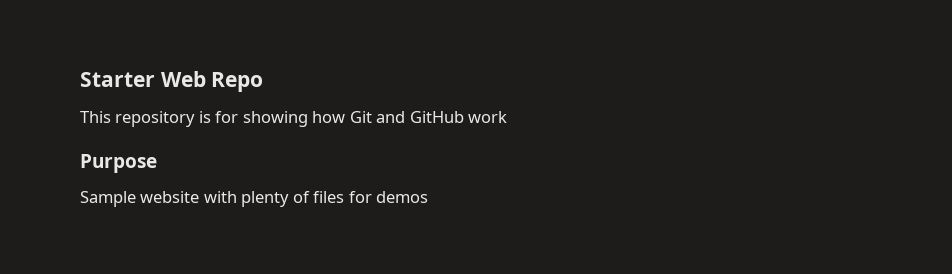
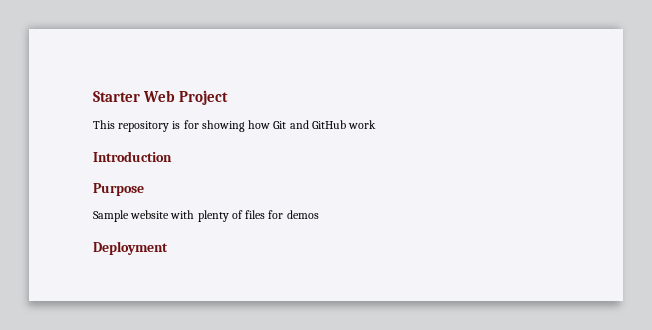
- Starter Web Repo
+ Starter Web Project
+ Introduction
+ Deployment

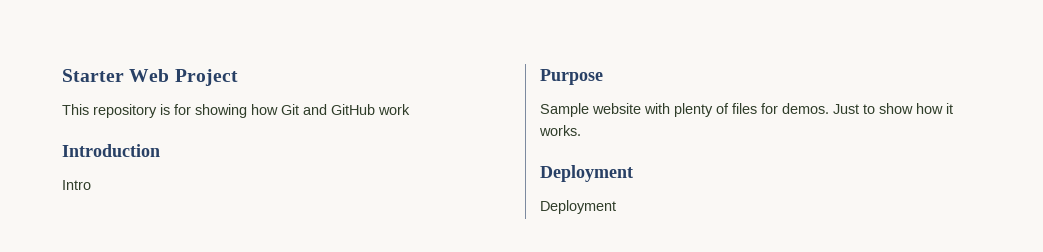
+ Intro
- Sample website with plenty of files for demos
+ Sample website with plenty of files for demos. Just to show how it works.
+ Deployment

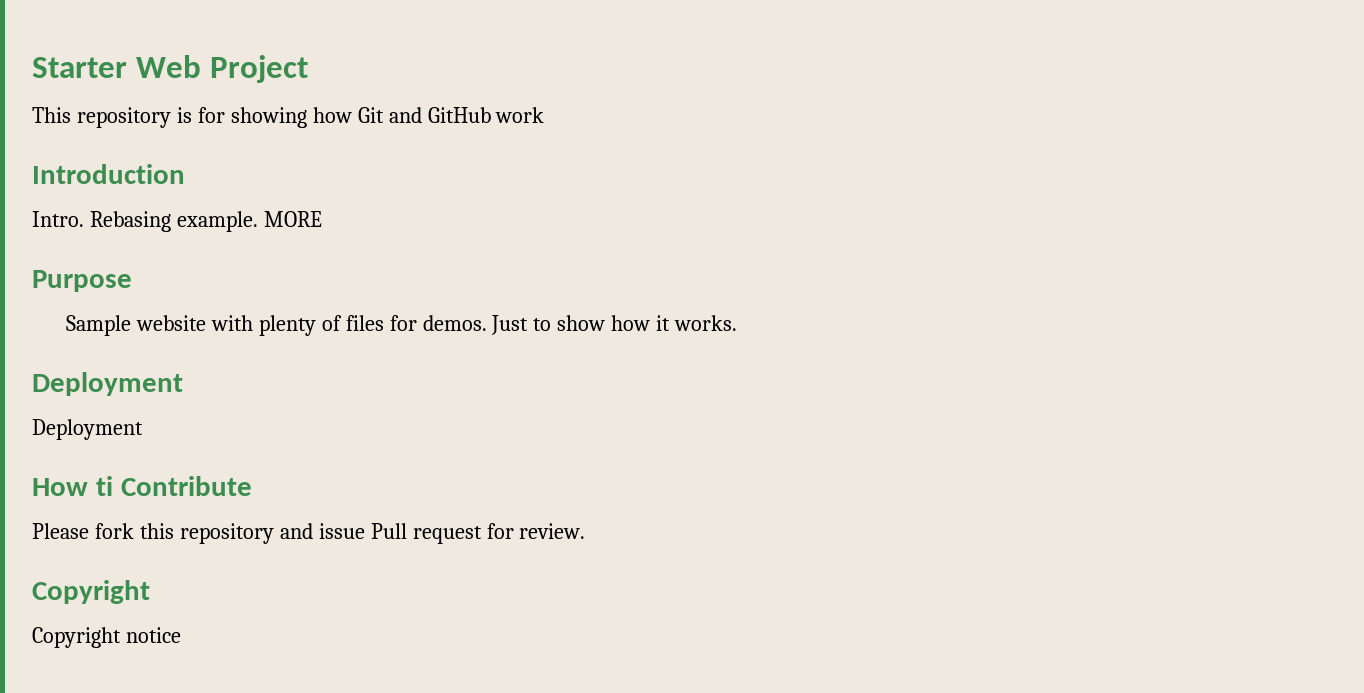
- Intro
+ Intro. Rebasing example. MORE
+ How ti Contribute
+ Please fork this repository and issue Pull request for review.
+ Copyright
+ Copyright notice

